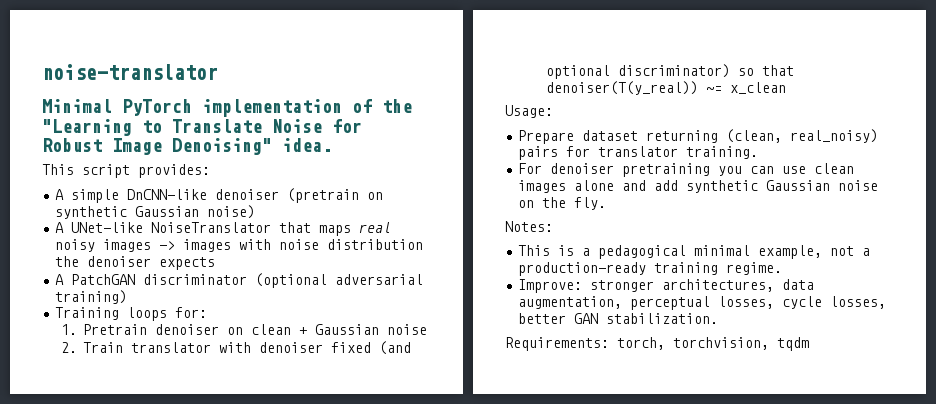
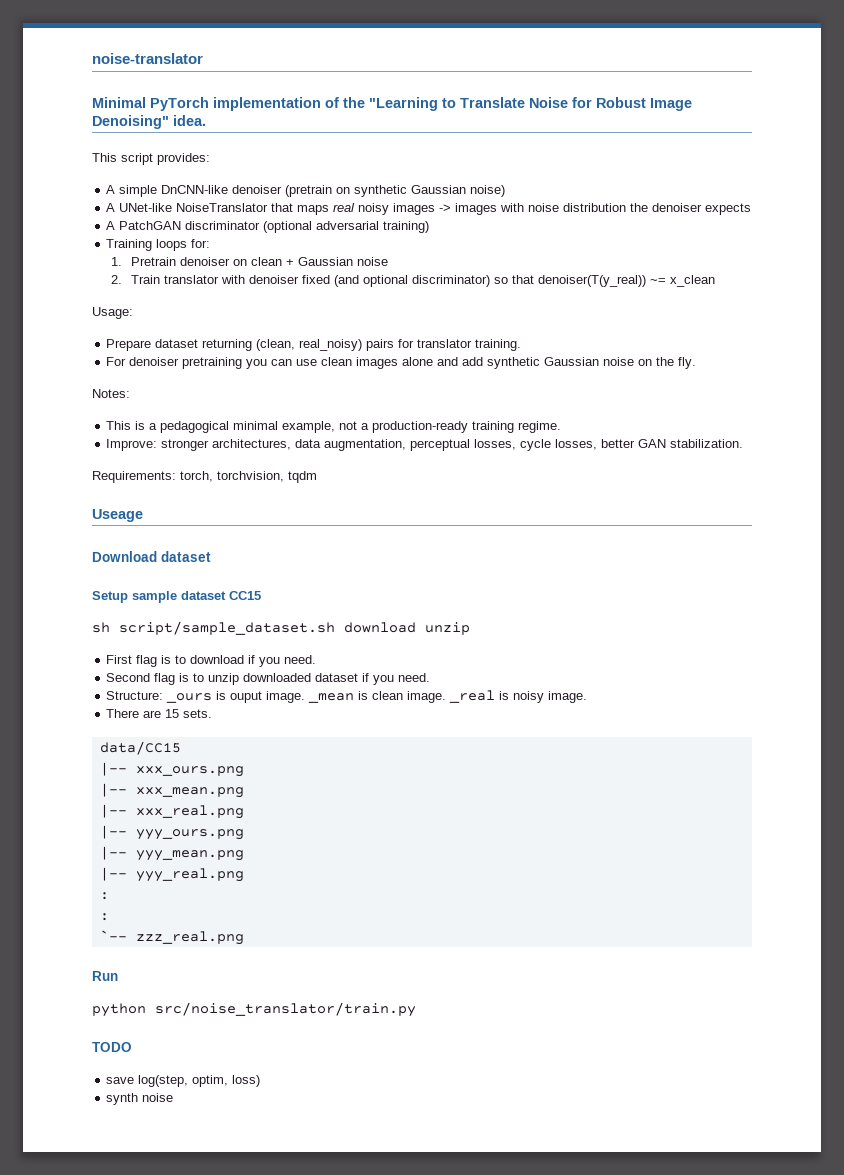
+ Useage
+ Download dataset
+ Setup sample dataset CC15
+ sh script/sample_dataset.sh download unzip
+ First flag is to download if you need.
+ Second flag is to unzip downloaded dataset if you need.
+ Structure: _ours is ouput image. _mean is clean image. _real is noisy image.
+ There are 15 sets.
+ data/CC15
+ |-- xxx_ours.png
+ |-- xxx_mean.png
+ |-- xxx_real.png
+ |-- yyy_ours.png
+ |-- yyy_mean.png
+ |-- yyy_real.png
+ :
+ :
+ `-- zzz_real.png
+ Run
+ python src/noise_translator/train.py
+ TODO
+ save log(step, optim, loss)
+ synth noise

